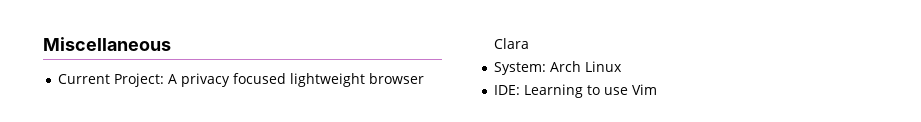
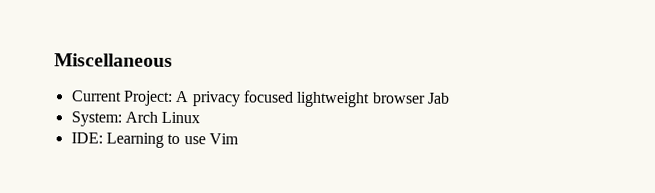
- Current Project: A privacy focused lightweight browser Clara
+ Current Project: A privacy focused lightweight browser Jab

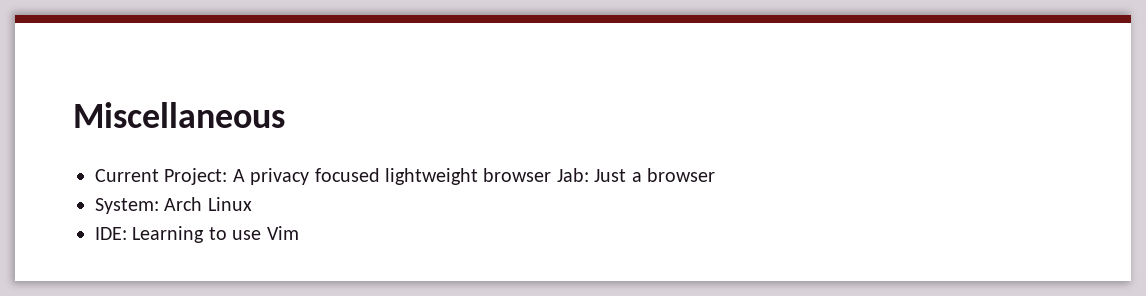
- Current Project: A privacy focused lightweight browser Jab
+ Current Project: A privacy focused lightweight browser Jab: Just a browser

